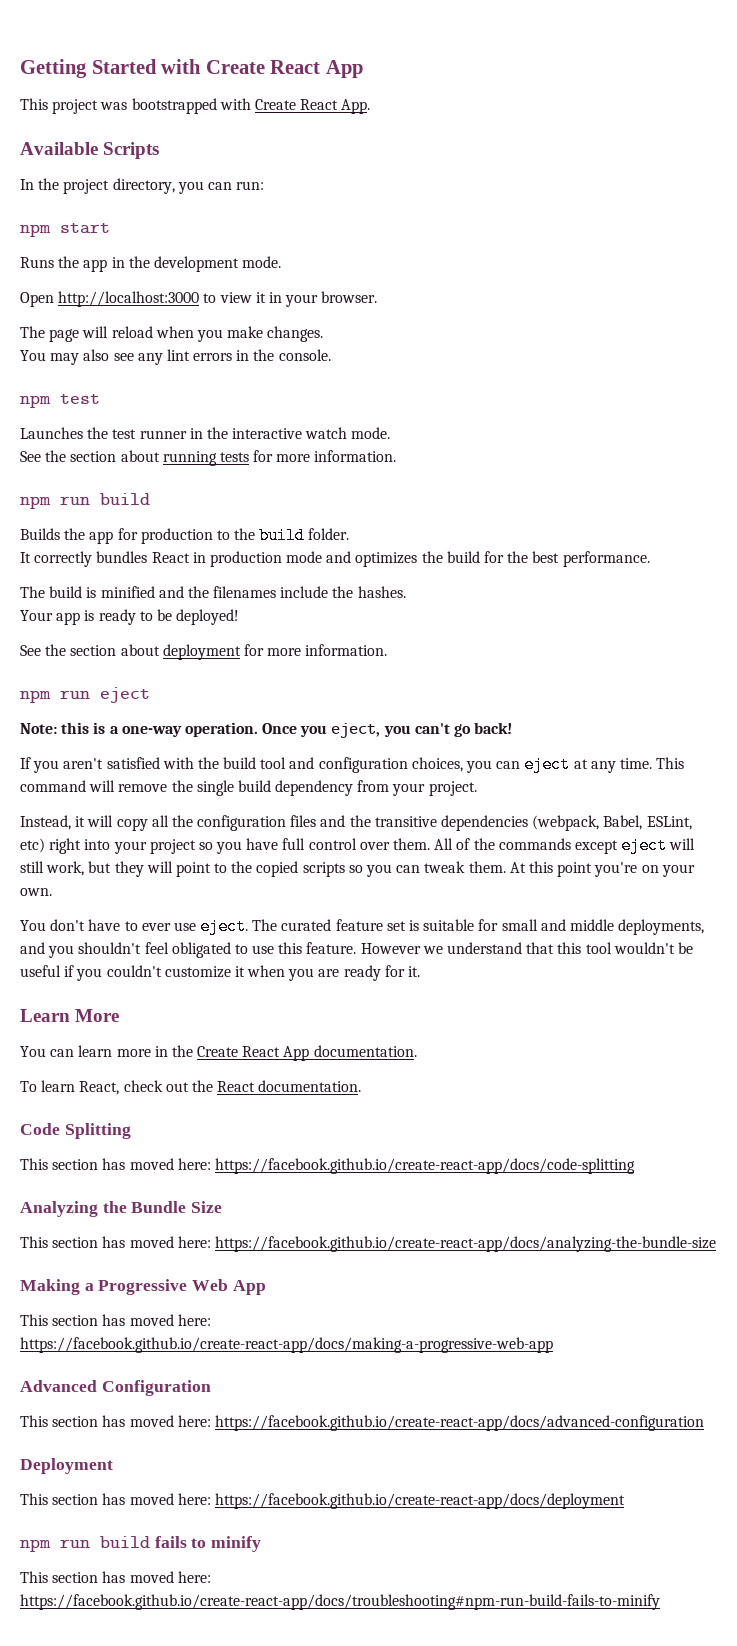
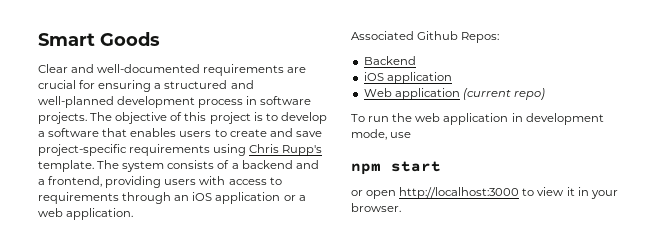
- Getting Started with Create React App
- This project was bootstrapped with Create React App.
- Available Scripts
- In the project directory, you can run:
+ Smart Goods
+ Clear and well-documented requirements are crucial for ensuring a structured and well-planned development process in software projects. The objective of this project is to develop a software that enables users to create and save project-specific requirements using Chris Rupp's template. The system consists of a backend and a frontend, providing users with access to requirements through an iOS application or a web application.
+ Associated Github Repos:
+ Backend
+ iOS application
+ Web application (current repo)
+ To run the web application in development mode, use
  npm start
- Runs the app in the development mode.
- Open http://localhost:3000 to view it in your browser.
+ or open http://localhost:3000 to view it in your browser.
- The page will reload when you make changes.
- You may also see any lint errors in the console.
- npm test
- Launches the test runner in the interactive watch mode.
- See the section about running tests for more information.
- npm run build
- Builds the app for production to the build folder.
- It correctly bundles React in production mode and optimizes the build for the best performance.
- The build is minified and the filenames include the hashes.
- Your app is ready to be deployed!
- See the section about deployment for more information.
- npm run eject
- Note: this is a one-way operation. Once you eject, you can't go back!
- If you aren't satisfied with the build tool and configuration choices, you can eject at any time. This command will remove the single build dependency from your project.
- Instead, it will copy all the configuration files and the transitive dependencies (webpack, Babel, ESLint, etc) right into your project so you have full control over them. All of the commands except eject will still work, but they will point to the copied scripts so you can tweak them. At this point you're on your own.
- You don't have to ever use eject. The curated feature set is suitable for small and middle deployments, and you shouldn't feel obligated to use this feature. However we understand that this tool wouldn't be useful if you couldn't customize it when you are ready for it.
- Learn More
- You can learn more in the Create React App documentation.
- To learn React, check out the React documentation.
- Code Splitting
- This section has moved here: https://facebook.github.io/create-react-app/docs/code-splitting
- Analyzing the Bundle Size
- This section has moved here: https://facebook.github.io/create-react-app/docs/analyzing-the-bundle-size
- Making a Progressive Web App
- This section has moved here: https://facebook.github.io/create-react-app/docs/making-a-progressive-web-app
- Advanced Configuration
- This section has moved here: https://facebook.github.io/create-react-app/docs/advanced-configuration
- Deployment
- This section has moved here: https://facebook.github.io/create-react-app/docs/deployment
- npm run build fails to minify
- This section has moved here: https://facebook.github.io/create-react-app/docs/troubleshooting#npm-run-build-fails-to-minify

